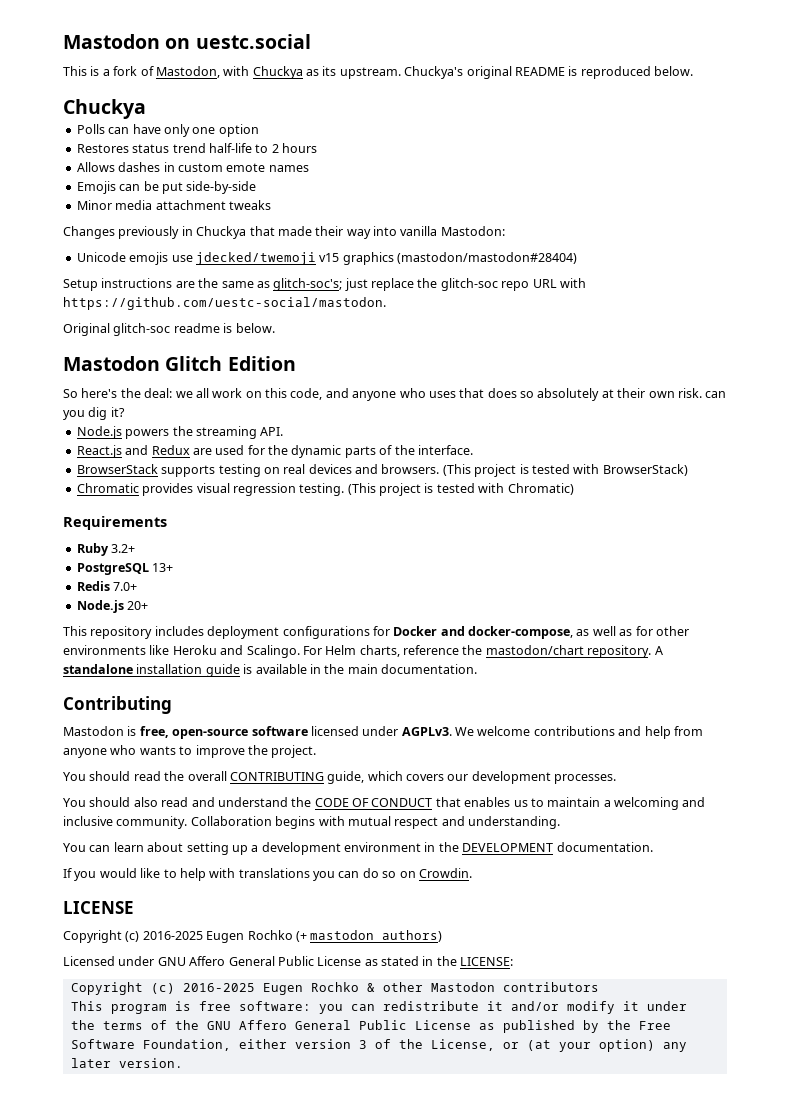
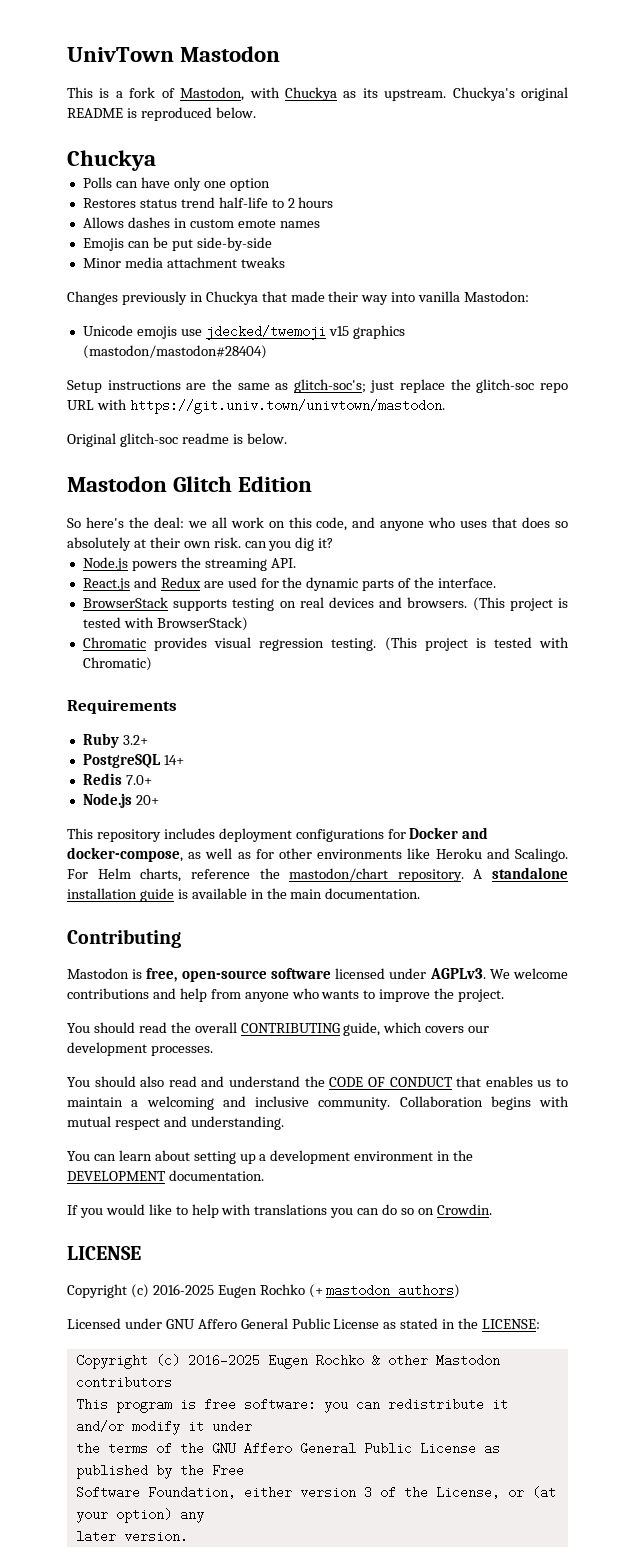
- Mastodon on uestc.social
+ UnivTown Mastodon
- Setup instructions are the same as glitch-soc's; just replace the glitch-soc repo URL with https://github.com/uestc-social/mastodon.
+ Setup instructions are the same as glitch-soc's; just replace the glitch-soc repo URL with https://git.univ.town/univtown/mastodon.
- PostgreSQL 13+
+ PostgreSQL 14+

